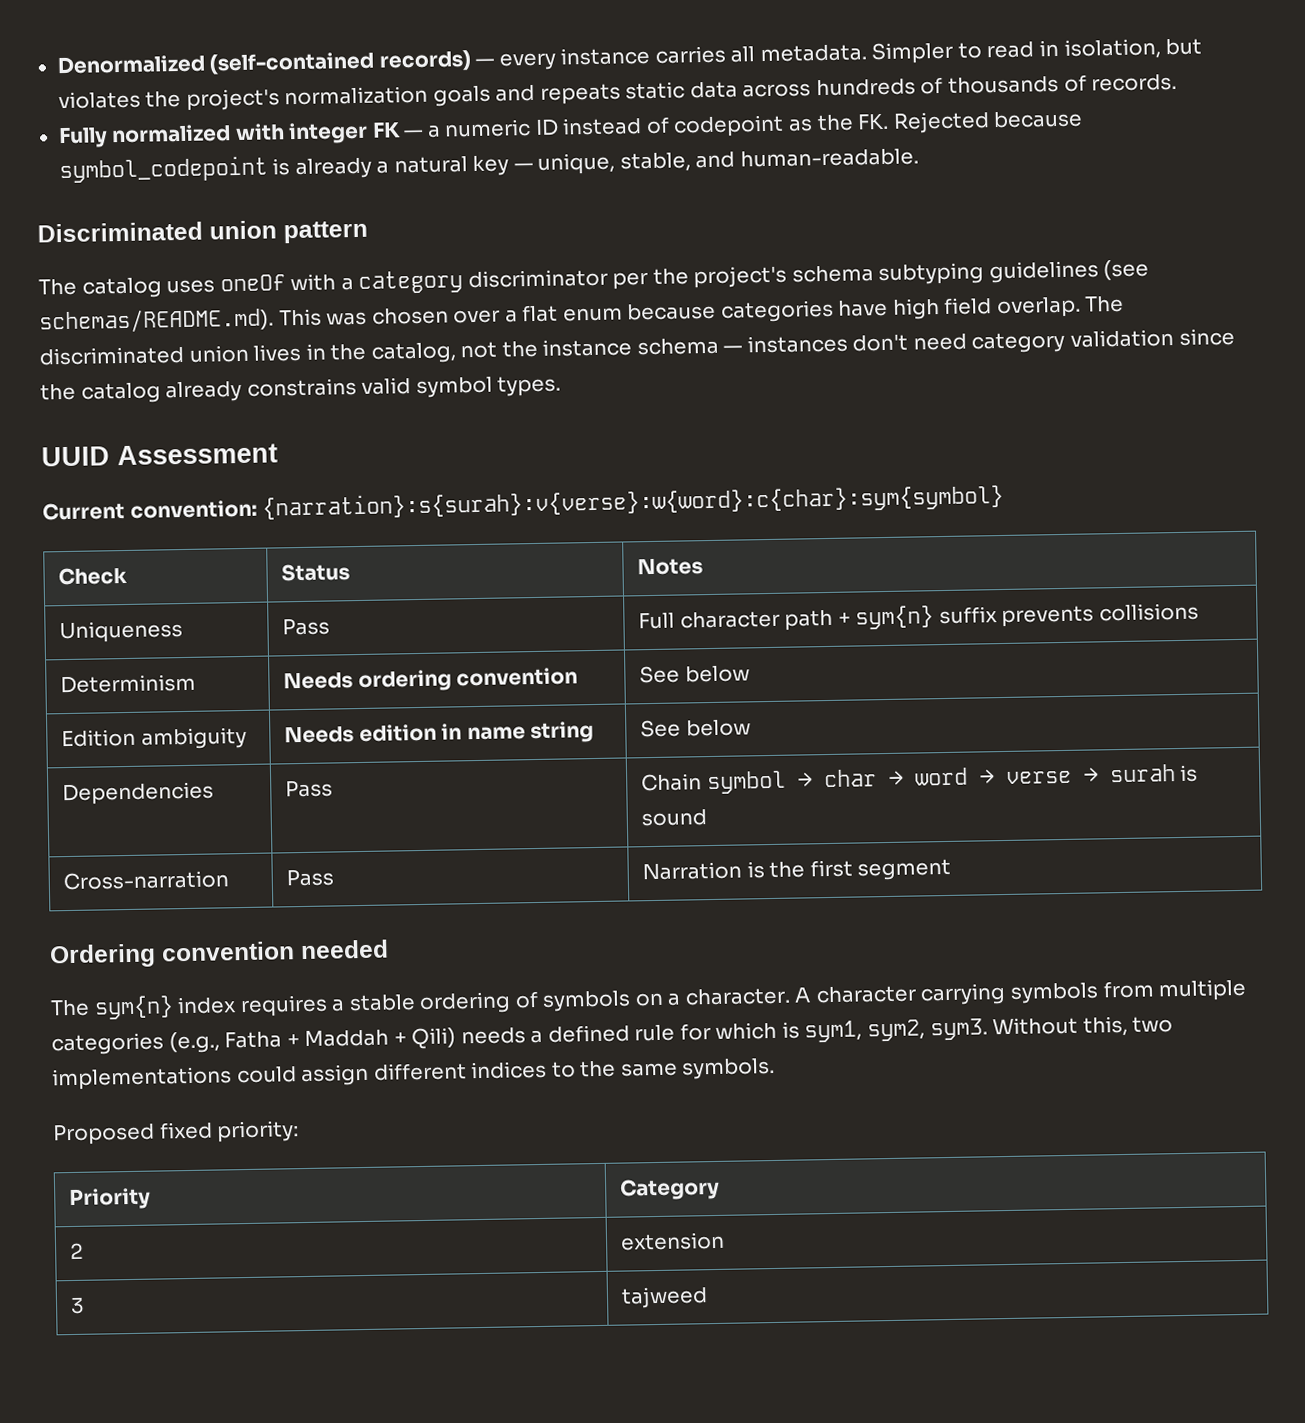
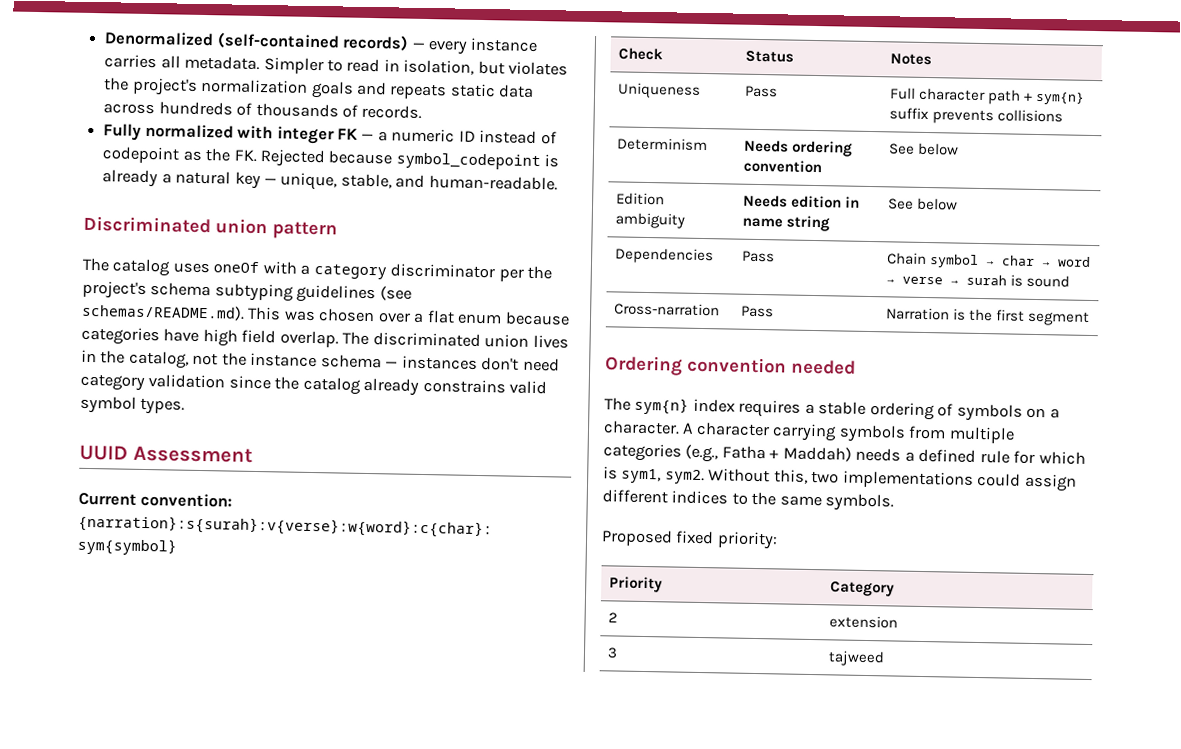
- A character carrying symbols from multiple categories (e.g., Fatha + Maddah + Qili) needs a defined rule for which is sym1, sym2, sym3.
+ A character carrying symbols from multiple categories (e.g., Fatha + Maddah) needs a defined rule for which is sym1, sym2.

